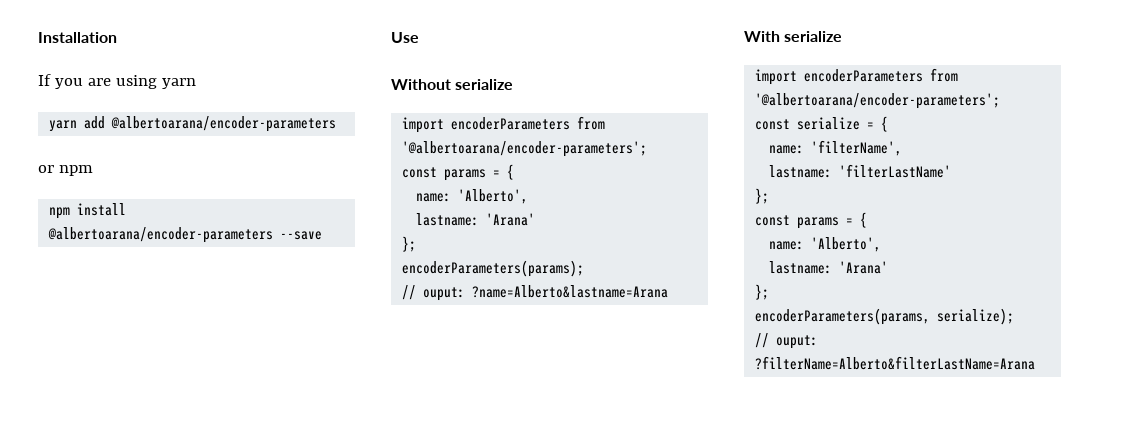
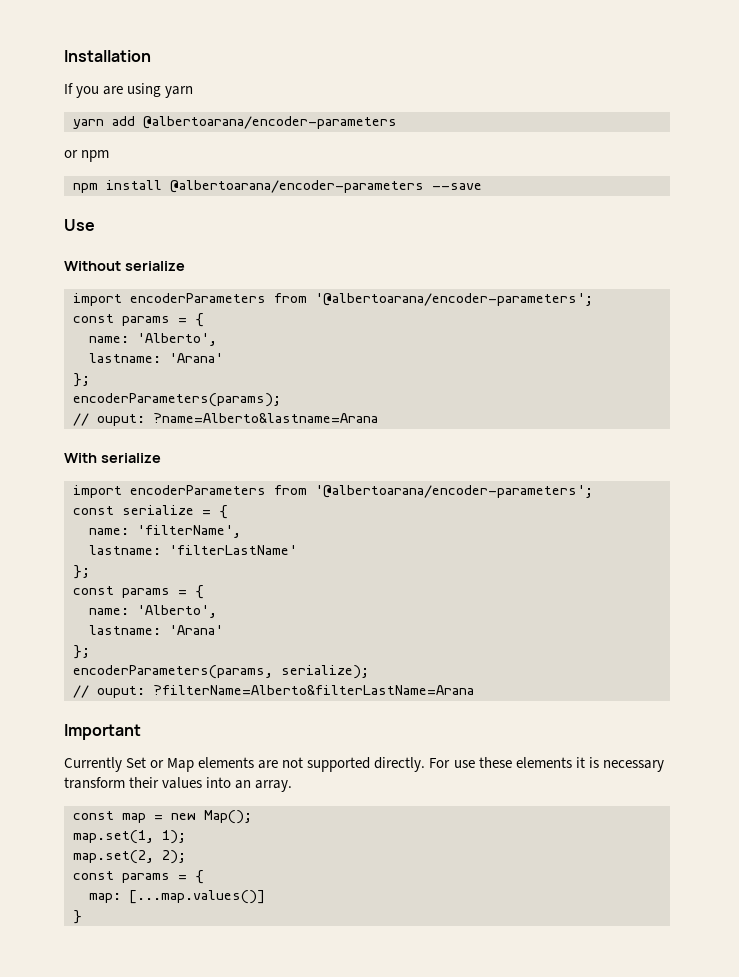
+ Important
+ Currently Set or Map elements are not supported directly. For use these elements it is necessary transform their values into an array.
+ const map = new Map();
+ map.set(1, 1);
+ map.set(2, 2);
+ const params = {
+ map: [...map.values()]
+ }

